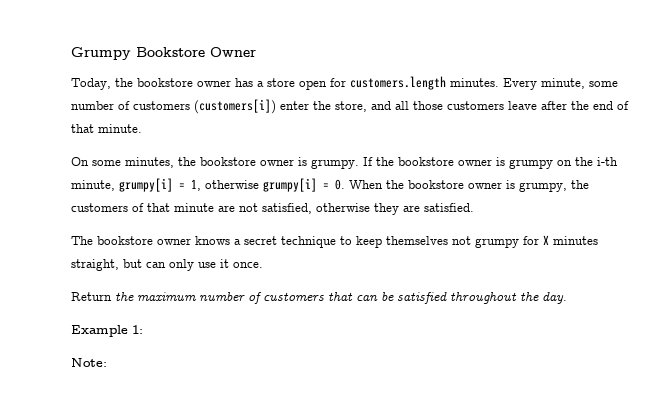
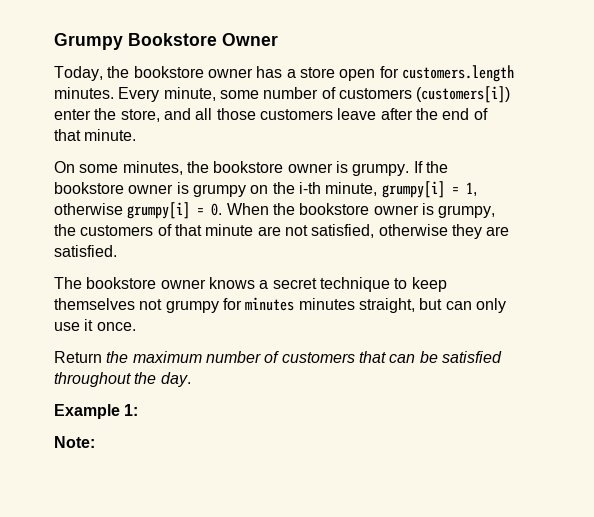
- The bookstore owner knows a secret technique to keep themselves not grumpy for X minutes straight, but can only use it once.
+ The bookstore owner knows a secret technique to keep themselves not grumpy for minutes minutes straight, but can only use it once.

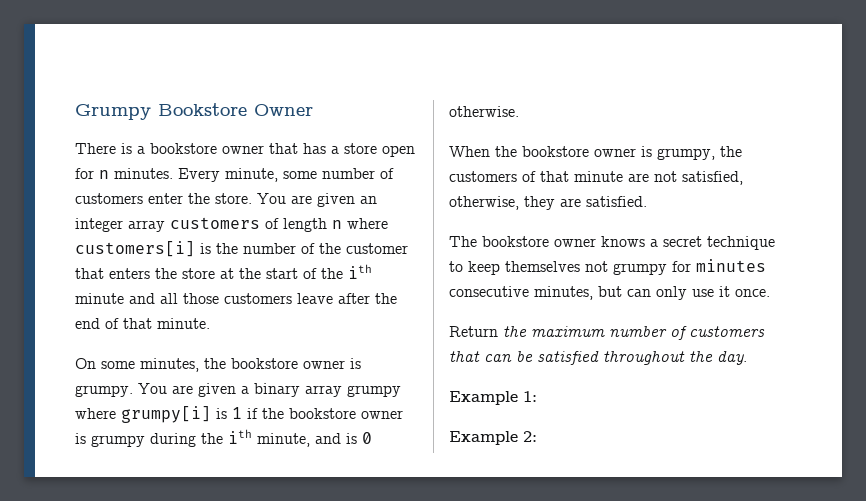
- Today, the bookstore owner has a store open for customers.length minutes.
+ There is a bookstore owner that has a store open for n minutes.
- Every minute, some number of customers (customers[i]) enter the store, and all those customers leave after the end of that minute.
+ Every minute, some number of customers enter the store. You are given an integer array customers of length n where customers[i] is the number of the customer that enters the store at the start of the ith minute and all those customers leave after the end of that minute.
- If the bookstore owner is grumpy on the i-th minute, grumpy[i] = 1, otherwise grumpy[i] = 0. When the bookstore owner is grumpy, the customers of that minute are not satisfied, otherwise they are satisfied.
+ You are given a binary array grumpy where grumpy[i] is 1 if the bookstore owner is grumpy during the ith minute, and is 0 otherwise.
+ When the bookstore owner is grumpy, the customers of that minute are not satisfied, otherwise, they are satisfied.
- The bookstore owner knows a secret technique to keep themselves not grumpy for minutes minutes straight, but can only use it once.
+ The bookstore owner knows a secret technique to keep themselves not grumpy for minutes consecutive minutes, but can only use it once.
- Note:
+ Example 2:

